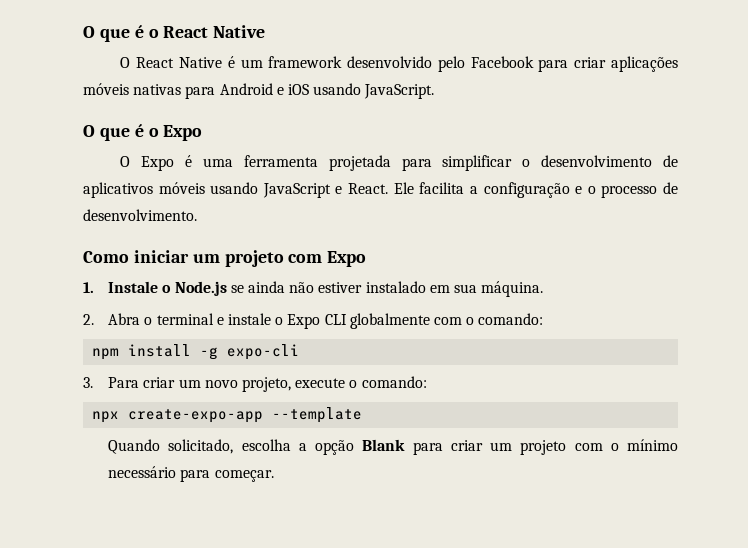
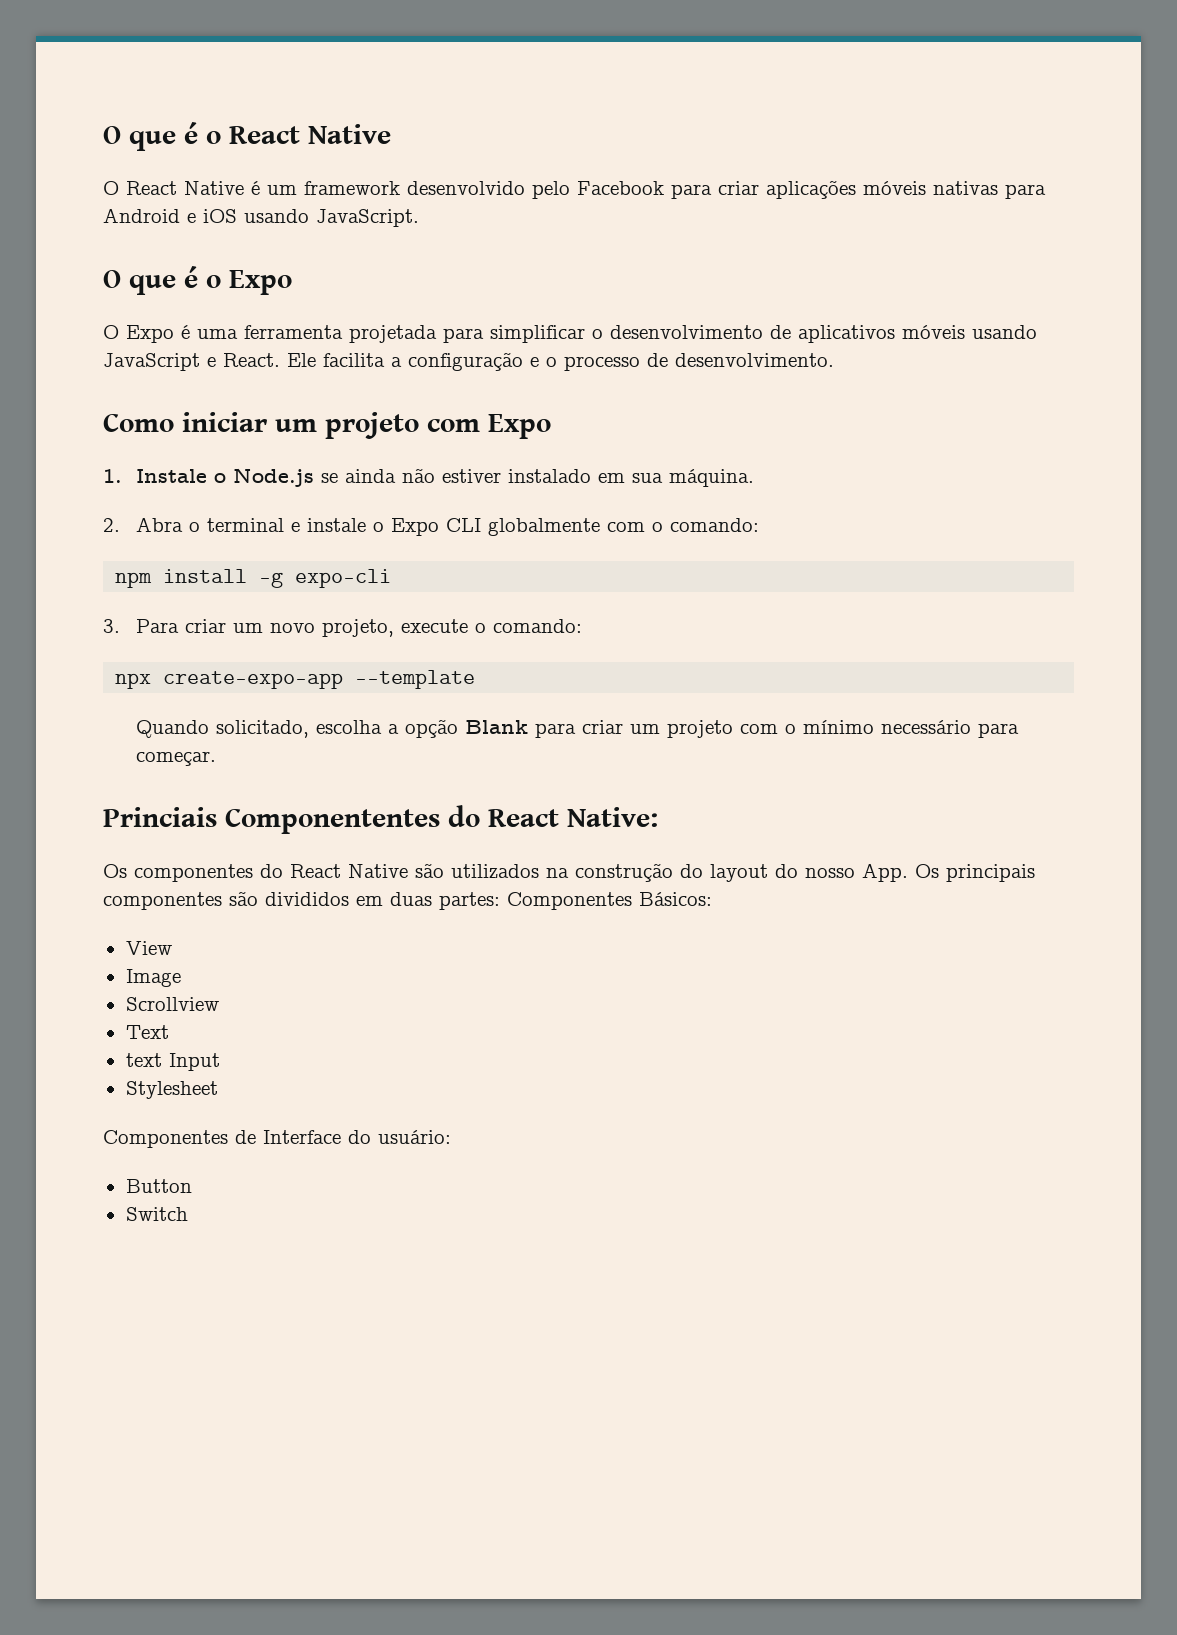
+ Princiais Componententes do React Native:
+ Os componentes do React Native são utilizados na construção do layout do nosso App. Os principais componentes são divididos em duas partes: Componentes Básicos:
+ View
+ Image
+ Scrollview
+ Text
+ text Input
+ Stylesheet
+ Componentes de Interface do usuário:
+ Button
+ Switch

